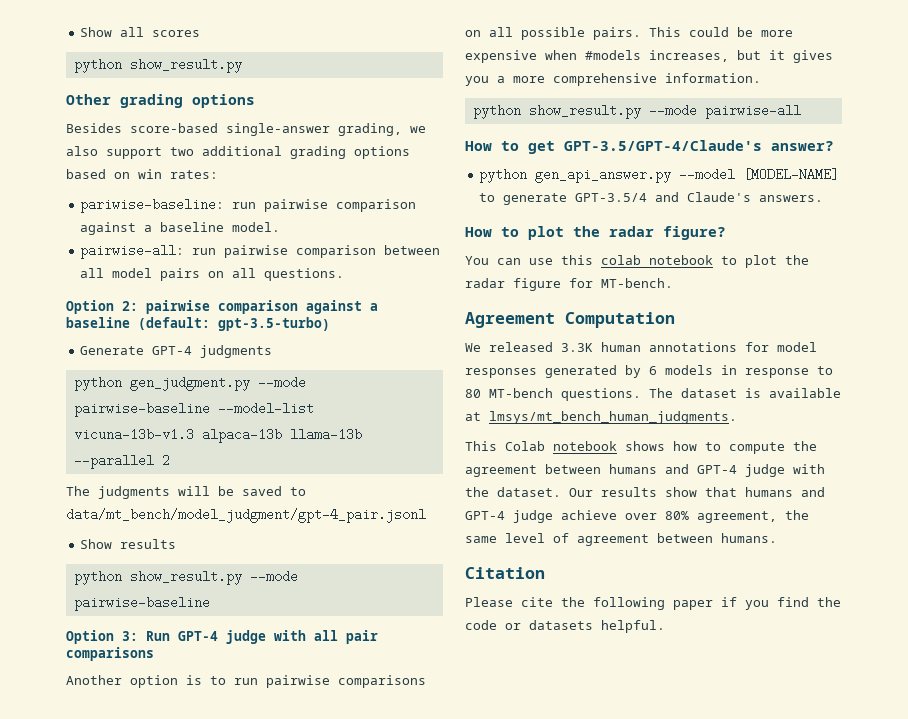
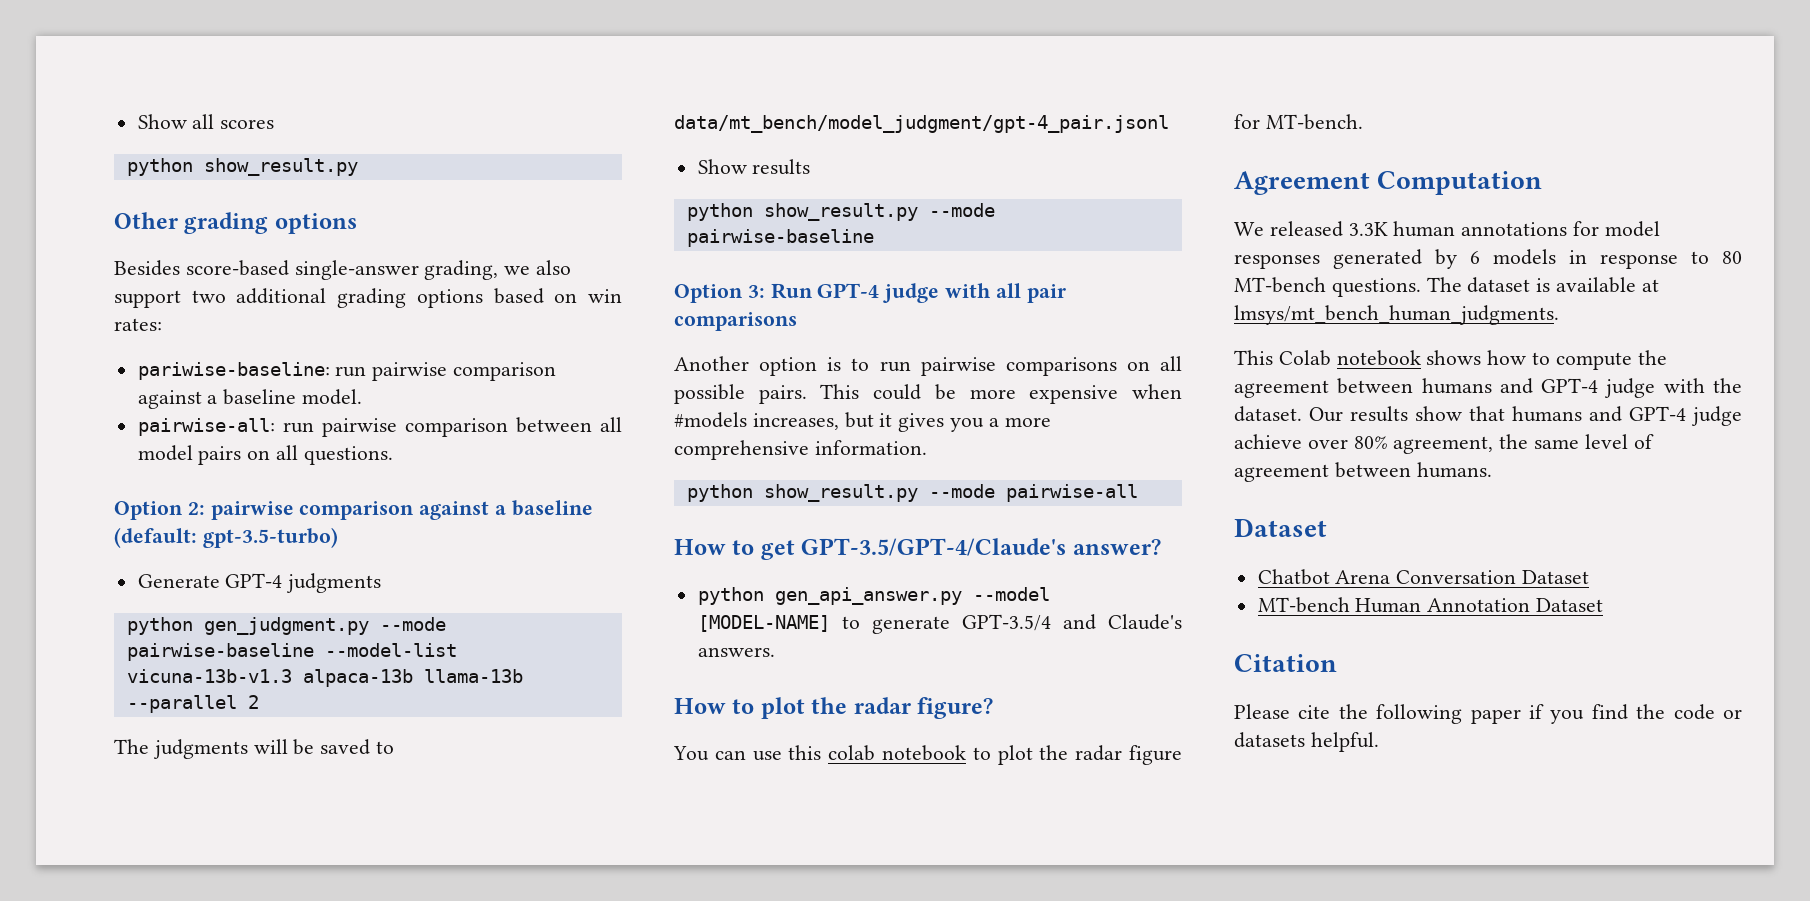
  Our results show that humans and GPT-4 judge achieve over 80% agreement, the same level of agreement between humans.
+ Dataset
+ Chatbot Arena Conversation Dataset
+ MT-bench Human Annotation Dataset

